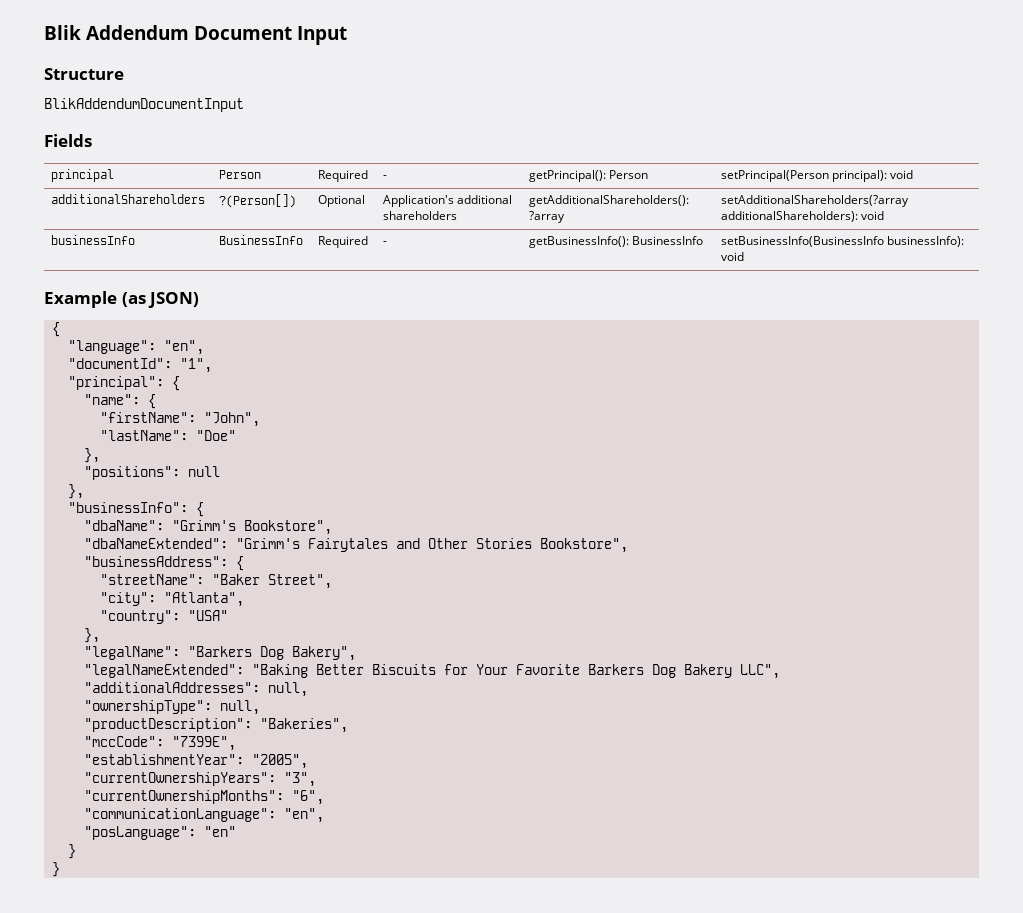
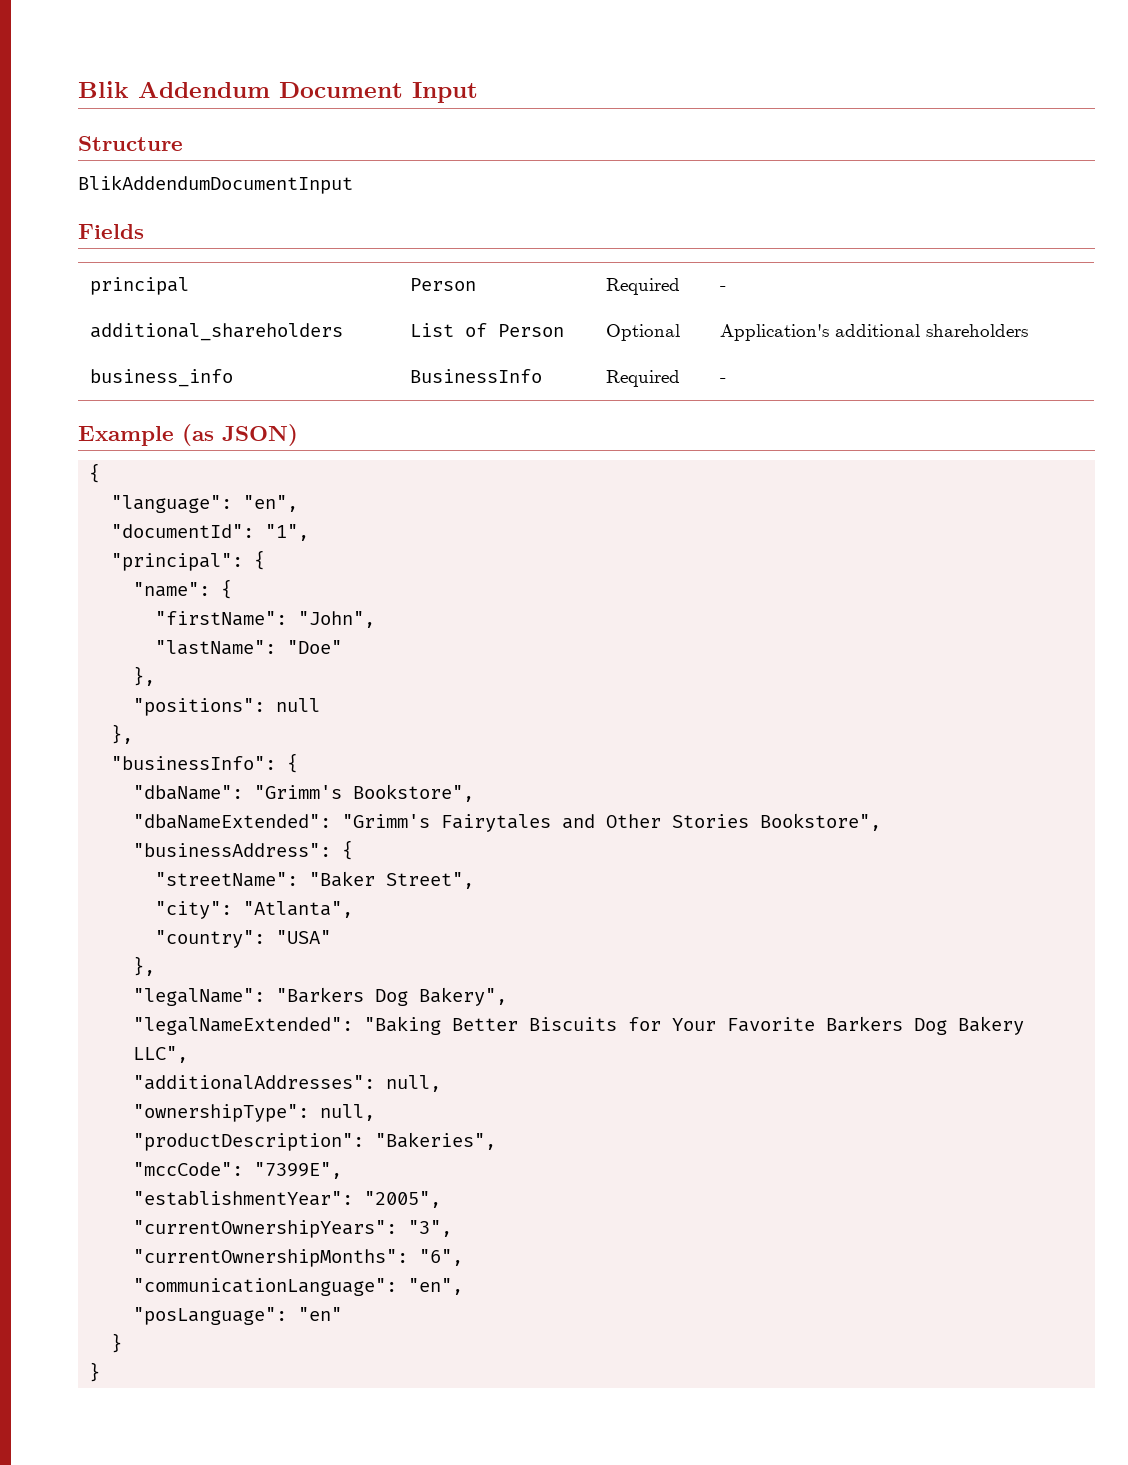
- principal | Person | Required | - | getPrincipal(): Person | setPrincipal(Person principal): void
- additionalShareholders | ?(Person[]) | Optional | Application's additional shareholders | getAdditionalShareholders(): ?array | setAdditionalShareholders(?array additionalShareholders): void
- businessInfo | BusinessInfo | Required | - | getBusinessInfo(): BusinessInfo | setBusinessInfo(BusinessInfo businessInfo): void
+ principal | Person | Required | -
+ additional_shareholders | List of Person | Optional | Application's additional shareholders
+ business_info | BusinessInfo | Required | -

